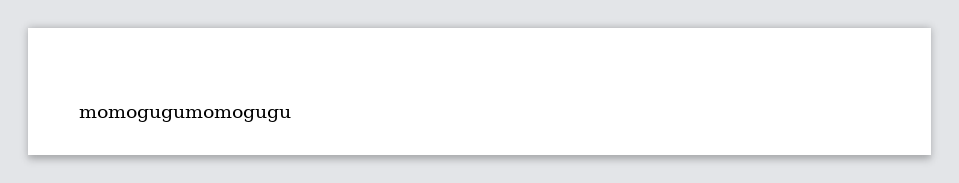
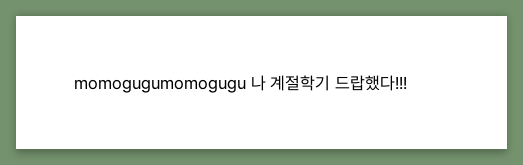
- momogugumomogugu
+ momogugumomogugu 나 계절학기 드랍했다!!!

